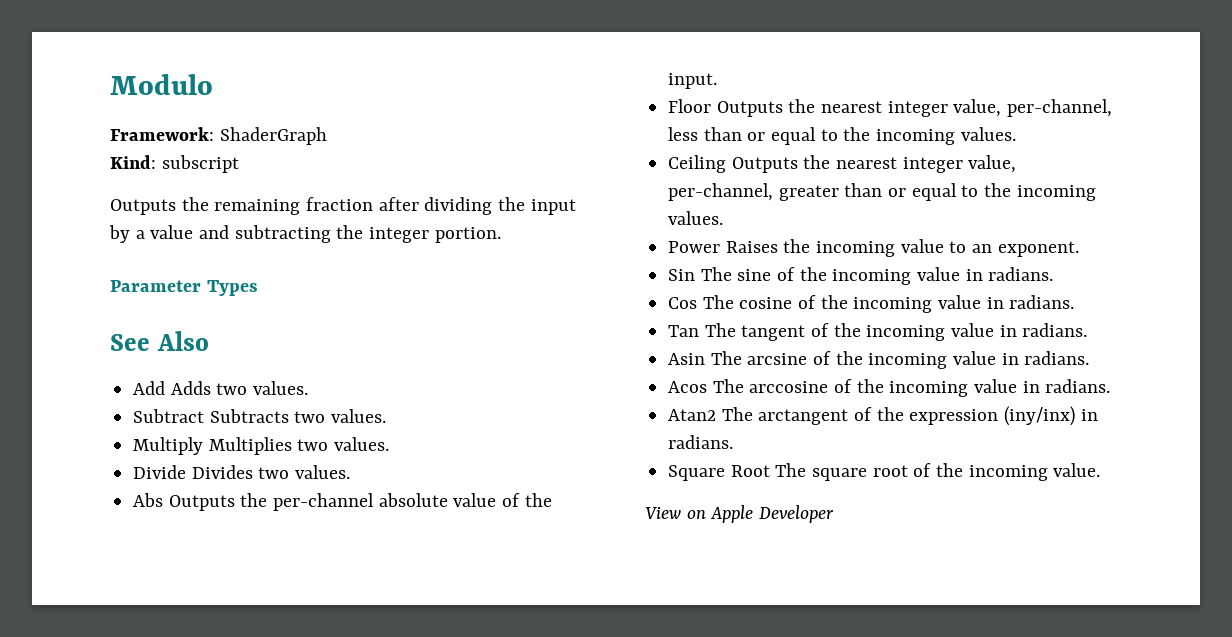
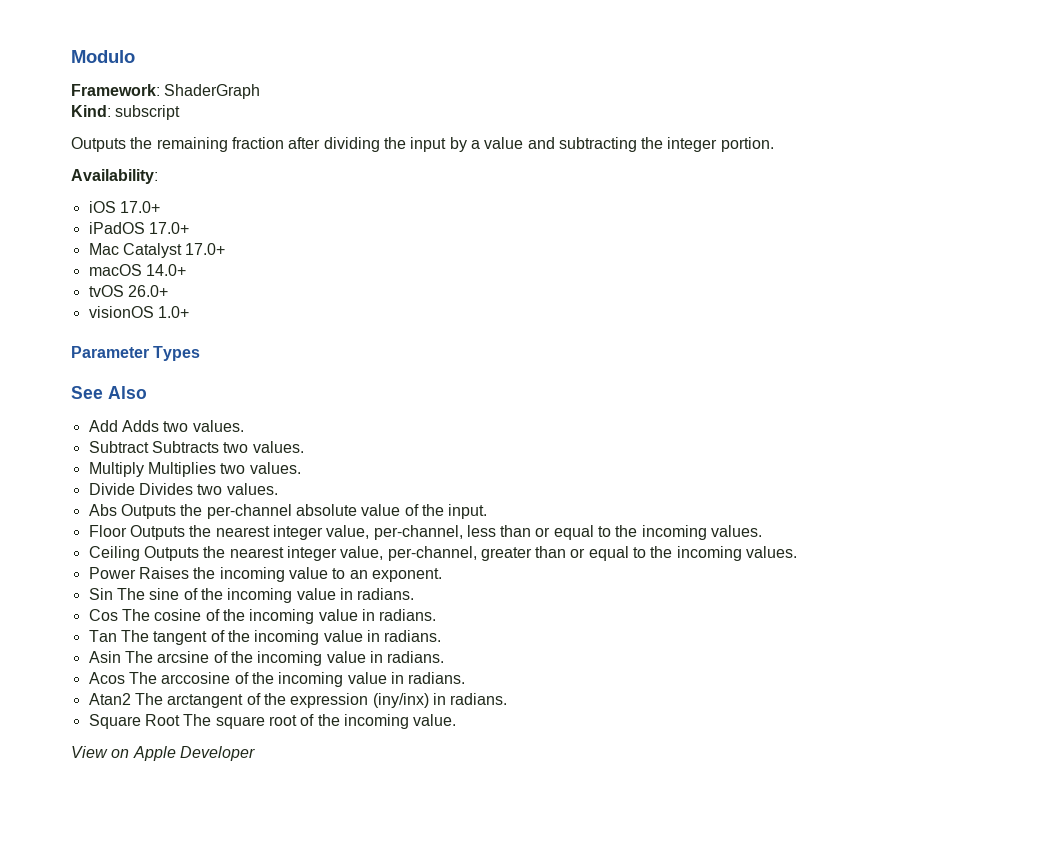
+ Availability:
+ iOS 17.0+
+ iPadOS 17.0+
+ Mac Catalyst 17.0+
+ macOS 14.0+
+ tvOS 26.0+
+ visionOS 1.0+

